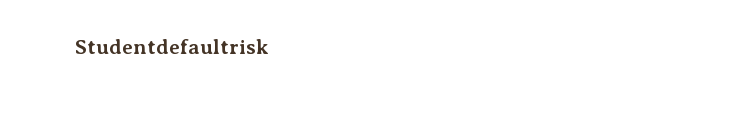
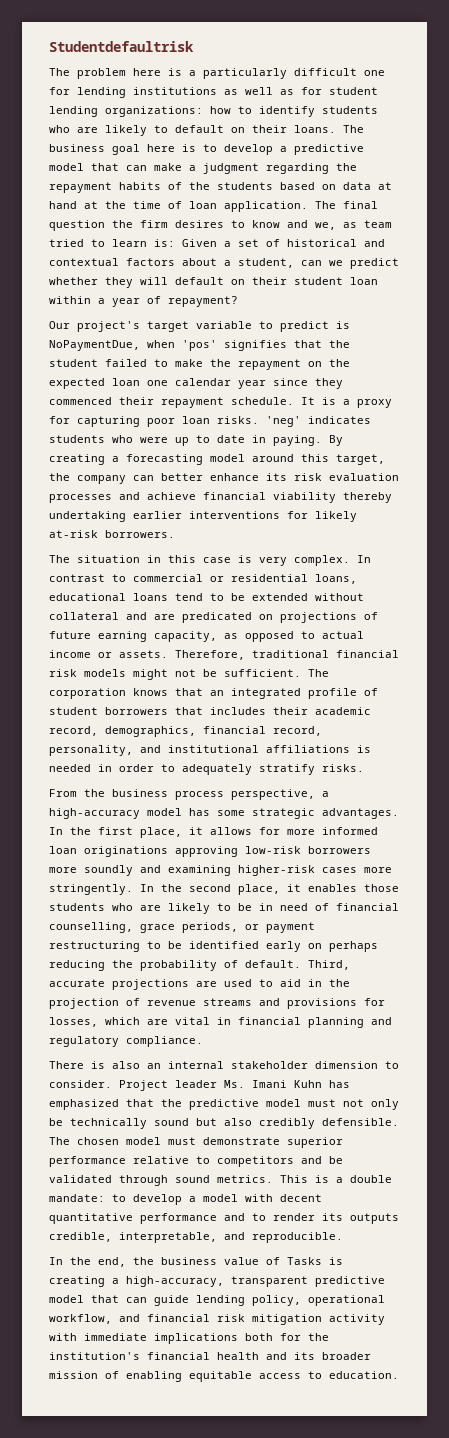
+ The problem here is a particularly difficult one for lending institutions as well as for student lending organizations: how to identify students who are likely to default on their loans. The business goal here is to develop a predictive model that can make a judgment regarding the repayment habits of the students based on data at hand at the time of loan application. The final question the firm desires to know and we, as team tried to learn is: Given a set of historical and contextual factors about a student, can we predict whether they will default on their student loan within a year of repayment?
+ Our project's target variable to predict is NoPaymentDue, when 'pos' signifies that the student failed to make the repayment on the expected loan one calendar year since they commenced their repayment schedule. It is a proxy for capturing poor loan risks. 'neg' indicates students who were up to date in paying. By creating a forecasting model around this target, the company can better enhance its risk evaluation processes and achieve financial viability thereby undertaking earlier interventions for likely at-risk borrowers.
+ The situation in this case is very complex. In contrast to commercial or residential loans, educational loans tend to be extended without collateral and are predicated on projections of future earning capacity, as opposed to actual income or assets. Therefore, traditional financial risk models might not be sufficient. The corporation knows that an integrated profile of student borrowers that includes their academic record, demographics, financial record, personality, and institutional affiliations is needed in order to adequately stratify risks.
+ From the business process perspective, a high-accuracy model has some strategic advantages. In the first place, it allows for more informed loan originations approving low-risk borrowers more soundly and examining higher-risk cases more stringently. In the second place, it enables those students who are likely to be in need of financial counselling, grace periods, or payment restructuring to be identified early on perhaps reducing the probability of default. Third, accurate projections are used to aid in the projection of revenue streams and provisions for losses, which are vital in financial planning and regulatory compliance.
+ There is also an internal stakeholder dimension to consider. Project leader Ms. Imani Kuhn has emphasized that the predictive model must not only be technically sound but also credibly defensible. The chosen model must demonstrate superior performance relative to competitors and be validated through sound metrics. This is a double mandate: to develop a model with decent quantitative performance and to render its outputs credible, interpretable, and reproducible.
+ In the end, the business value of Tasks is creating a high-accuracy, transparent predictive model that can guide lending policy, operational workflow, and financial risk mitigation activity with immediate implications both for the institution's financial health and its broader mission of enabling equitable access to education.

